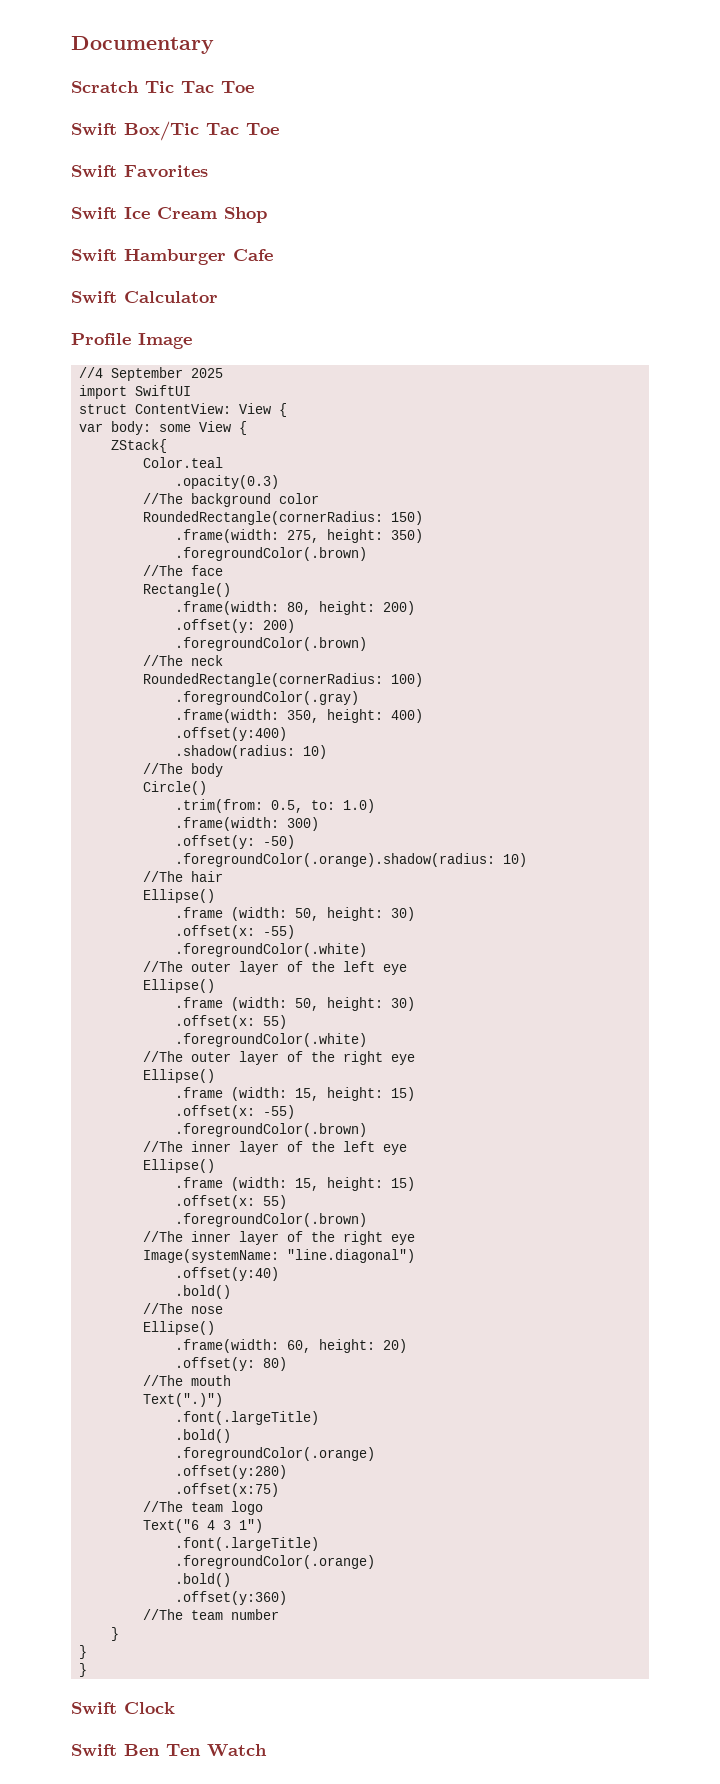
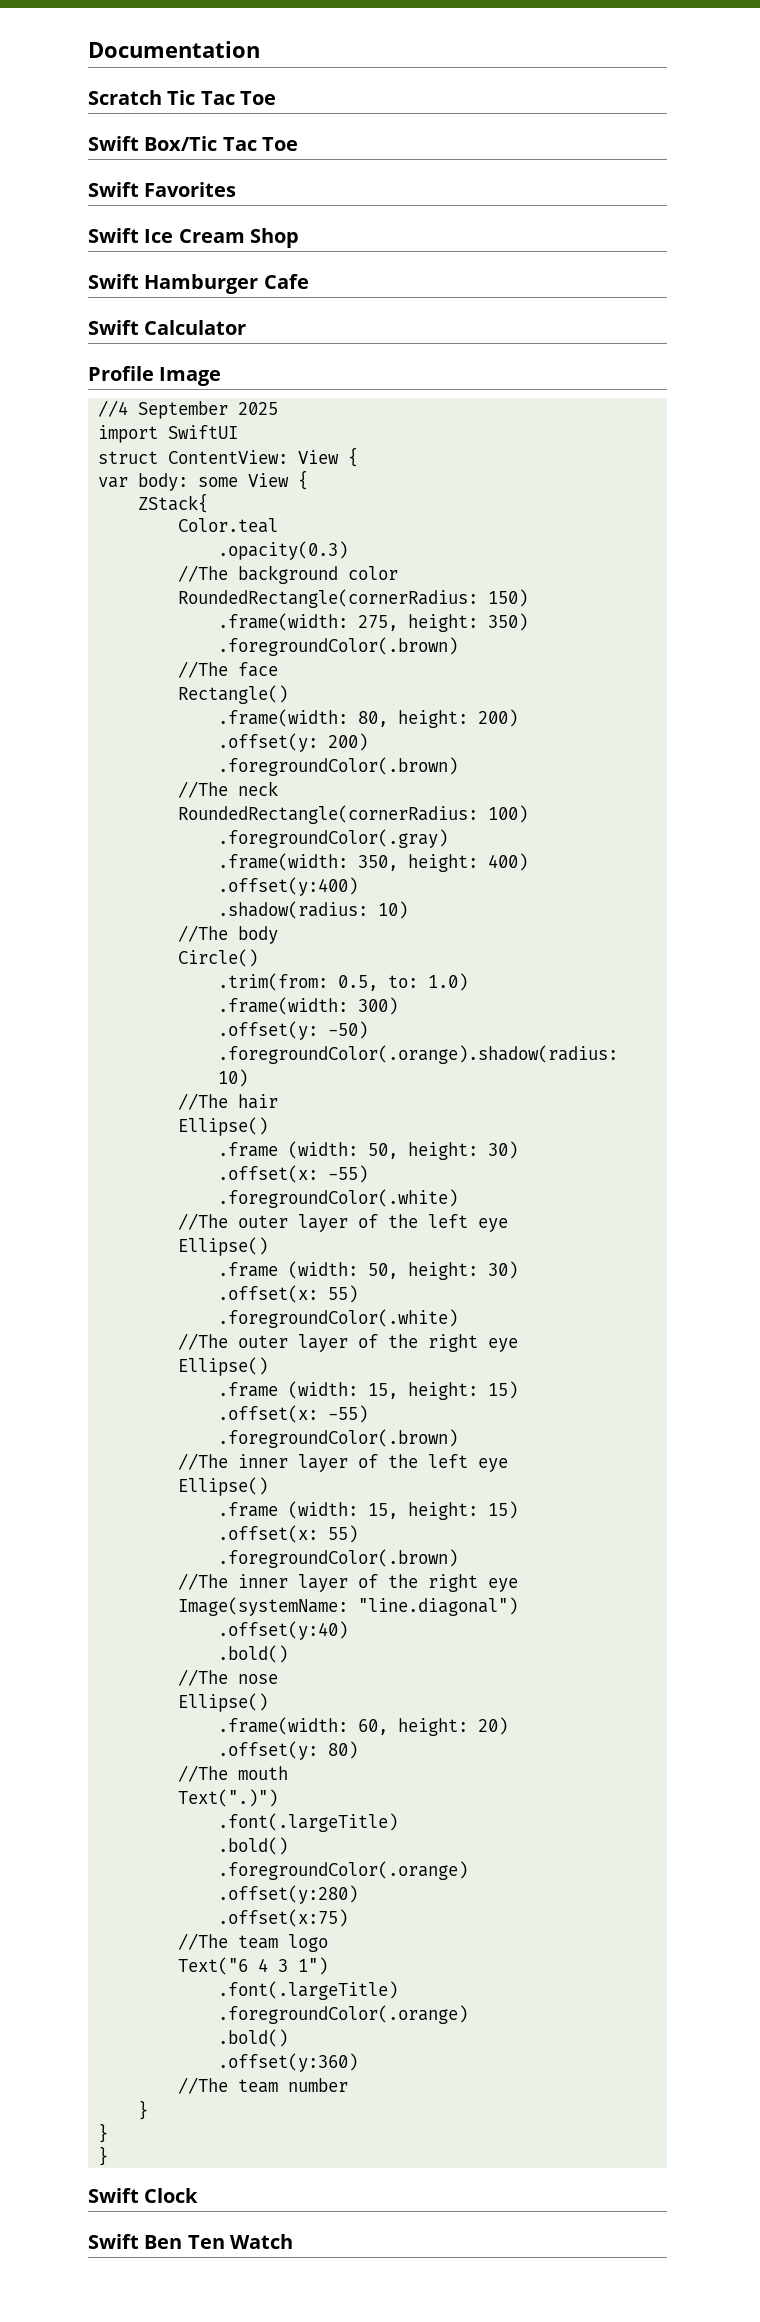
- Documentary
+ Documentation

